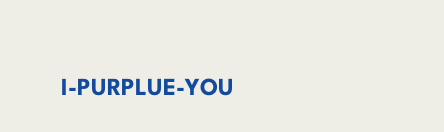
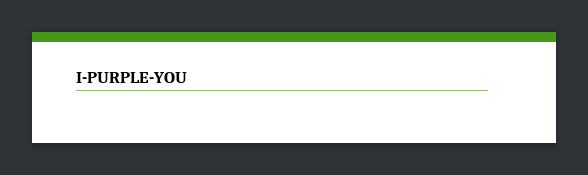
- I-PURPLUE-YOU
+ I-PURPLE-YOU

